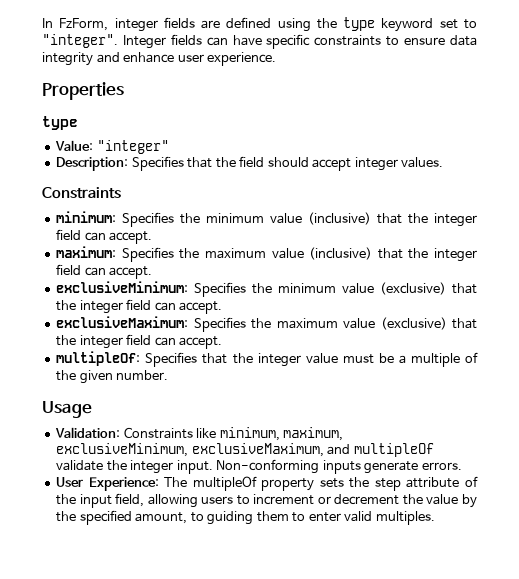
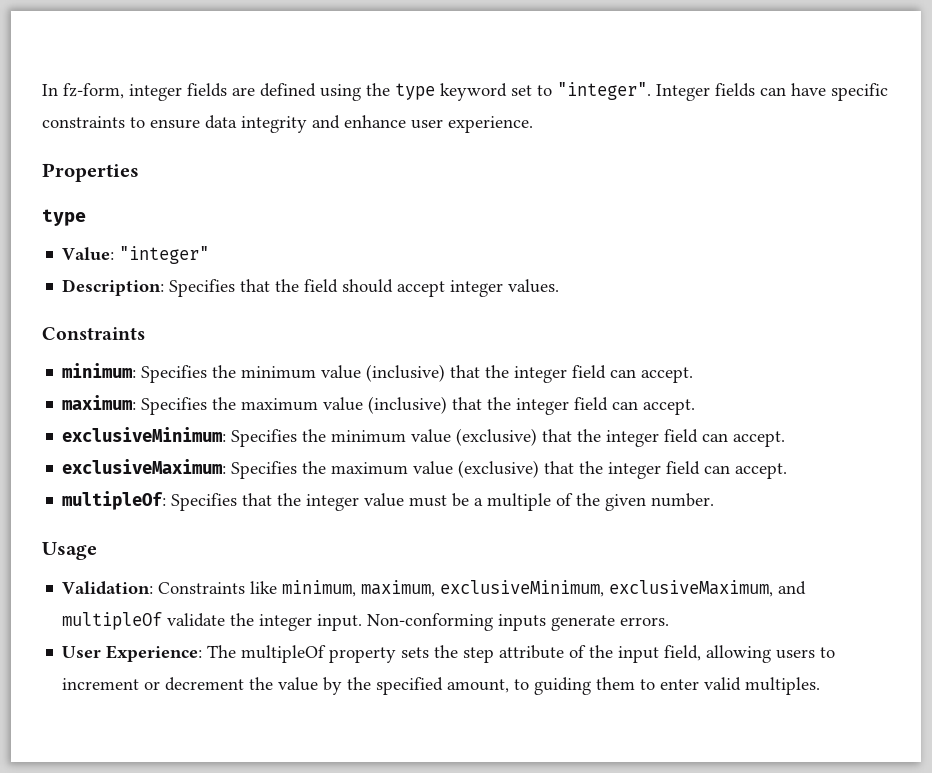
- In FzForm, integer fields are defined using the type keyword set to "integer".
+ In fz-form, integer fields are defined using the type keyword set to "integer".

